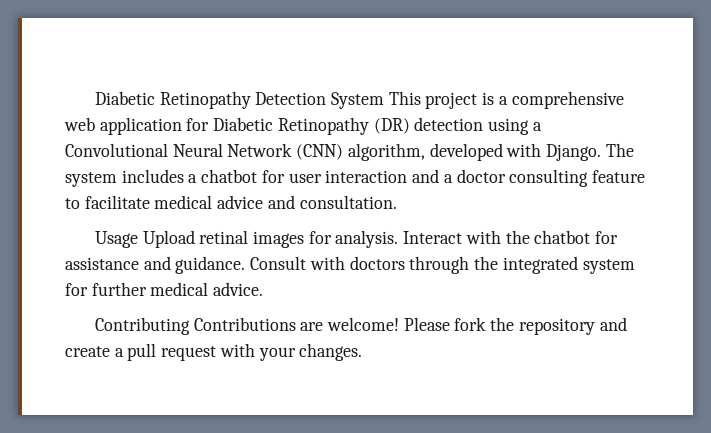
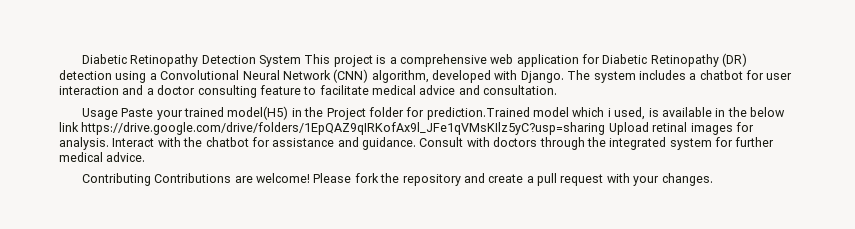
- Usage Upload retinal images for analysis.
+ Usage Paste your trained model(H5) in the Project folder for prediction.Trained model which i used, is available in the below link https://drive.google.com/drive/folders/1EpQAZ9qIRKofAx9l_JFe1qVMsKIlz5yC?usp=sharing Upload retinal images for analysis.

